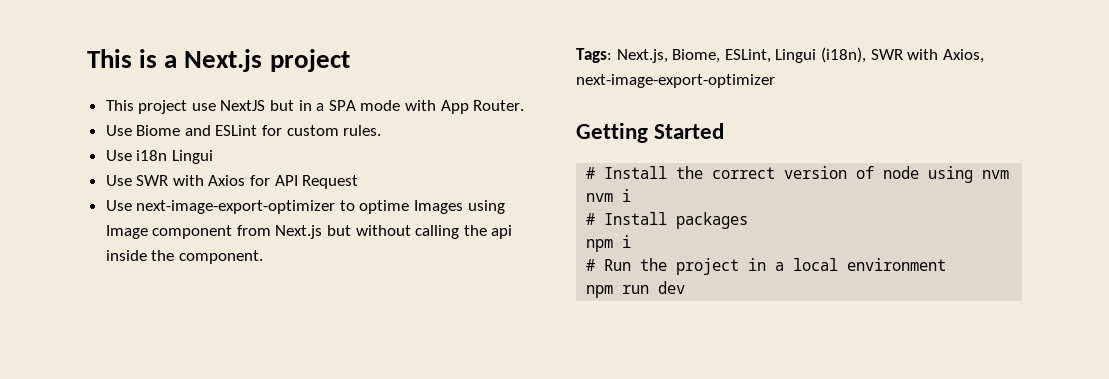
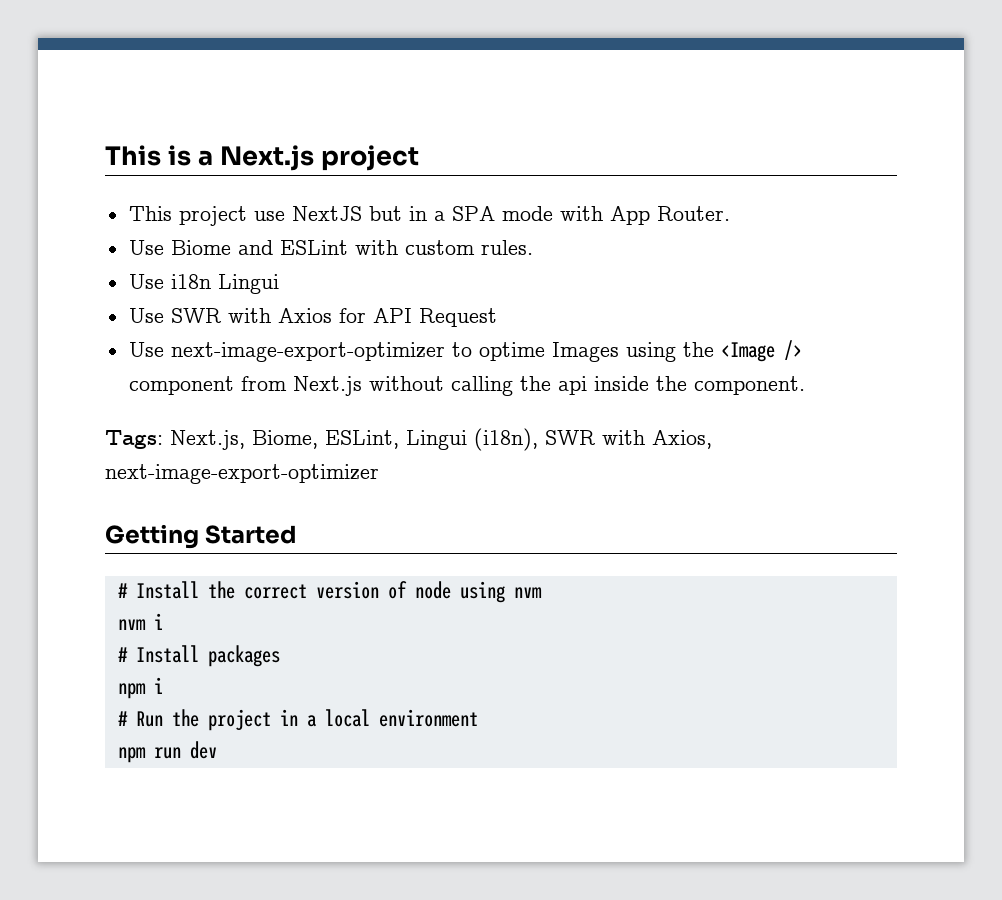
- Use Biome and ESLint for custom rules.
+ Use Biome and ESLint with custom rules.
- Use next-image-export-optimizer to optime Images using Image component from Next.js but without calling the api inside the component.
+ Use next-image-export-optimizer to optime Images using the <Image /> component from Next.js without calling the api inside the component.

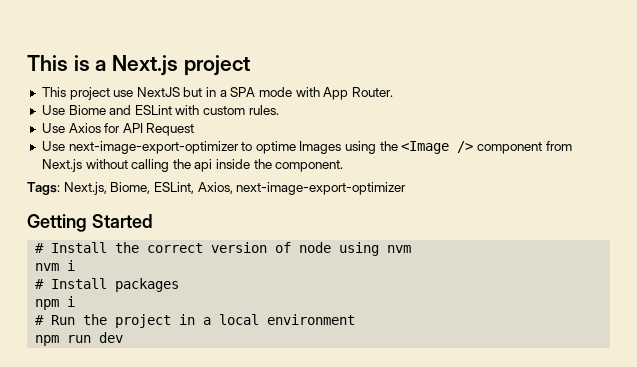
- Use i18n Lingui
- Use SWR with Axios for API Request
+ Use Axios for API Request
- Tags: Next.js, Biome, ESLint, Lingui (i18n), SWR with Axios, next-image-export-optimizer
+ Tags: Next.js, Biome, ESLint, Axios, next-image-export-optimizer

